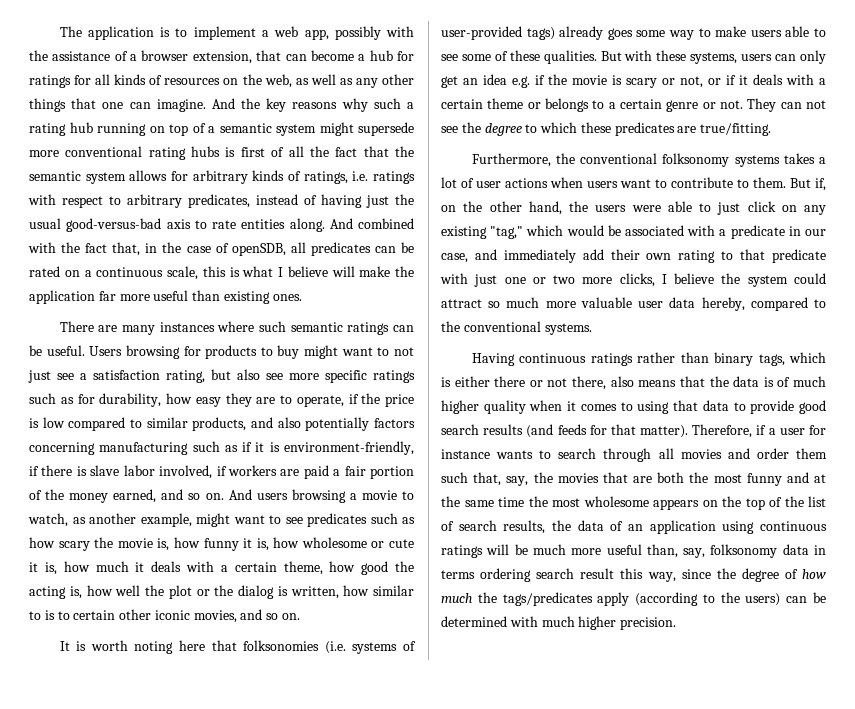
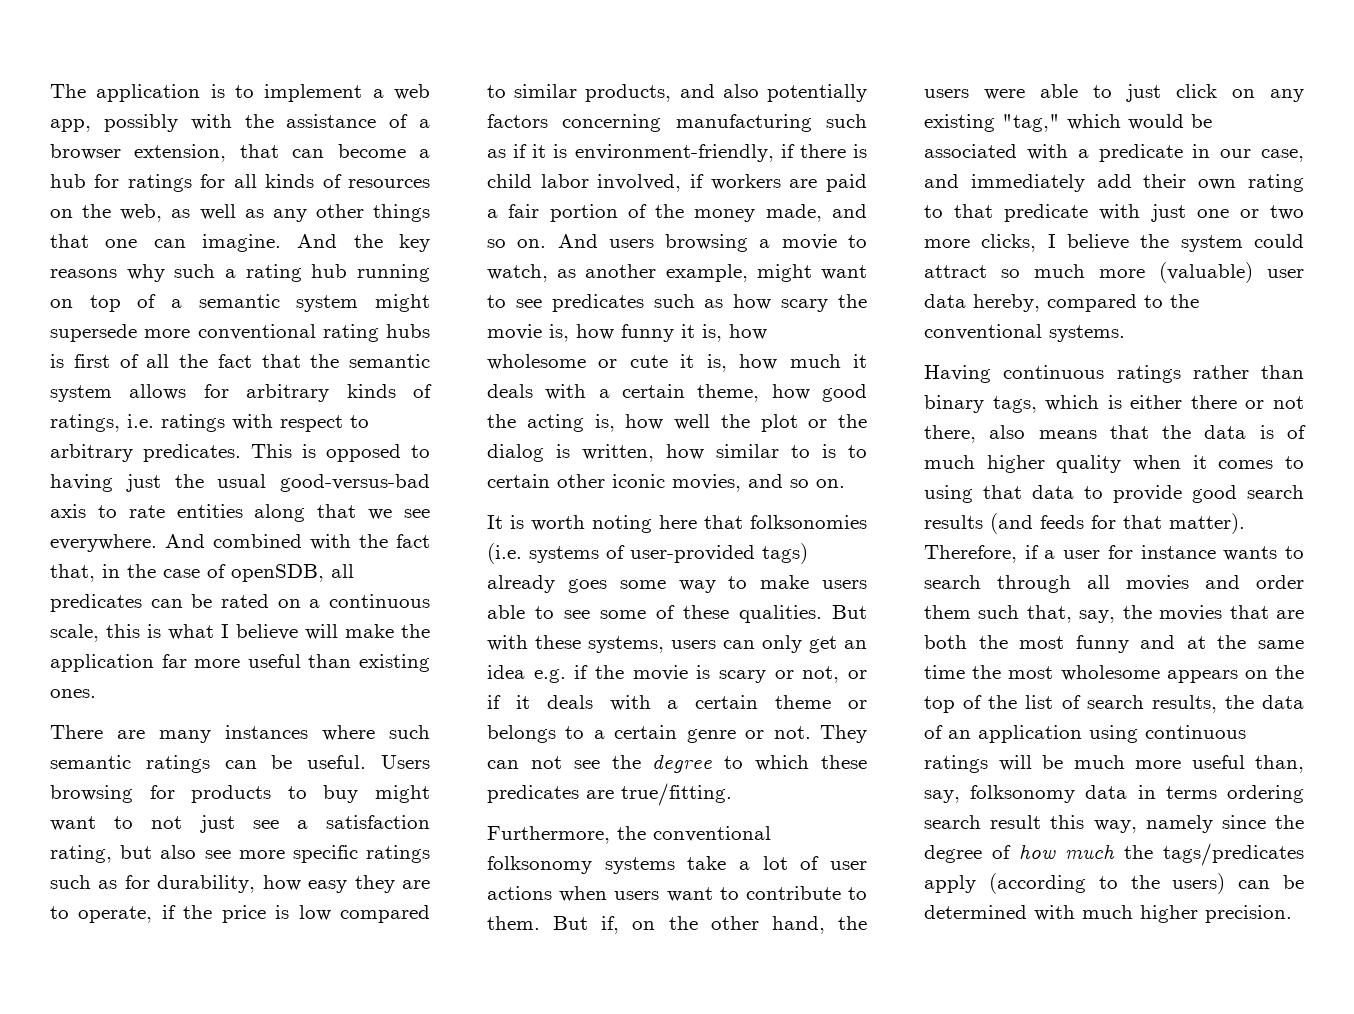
- And the key reasons why such a rating hub running on top of a semantic system might supersede more conventional rating hubs is first of all the fact that the semantic system allows for arbitrary kinds of ratings, i.e. ratings with respect to arbitrary predicates, instead of having just the usual good-versus-bad axis to rate entities along.
+ And the key reasons why such a rating hub running on top of a semantic system might supersede more conventional rating hubs is first of all the fact that the semantic system allows for arbitrary kinds of ratings, i.e. ratings with respect to arbitrary predicates. This is opposed to having just the usual good-versus-bad axis to rate entities along that we see everywhere.
- Users browsing for products to buy might want to not just see a satisfaction rating, but also see more specific ratings such as for durability, how easy they are to operate, if the price is low compared to similar products, and also potentially factors concerning manufacturing such as if it is environment-friendly, if there is slave labor involved, if workers are paid a fair portion of the money earned, and so on.
+ Users browsing for products to buy might want to not just see a satisfaction rating, but also see more specific ratings such as for durability, how easy they are to operate, if the price is low compared to similar products, and also potentially factors concerning manufacturing such as if it is environment-friendly, if there is child labor involved, if workers are paid a fair portion of the money made, and so on.
- Furthermore, the conventional folksonomy systems takes a lot of user actions when users want to contribute to them.
+ Furthermore, the conventional folksonomy systems take a lot of user actions when users want to contribute to them.
- But if, on the other hand, the users were able to just click on any existing "tag," which would be associated with a predicate in our case, and immediately add their own rating to that predicate with just one or two more clicks, I believe the system could attract so much more valuable user data hereby, compared to the conventional systems.
+ But if, on the other hand, the users were able to just click on any existing "tag," which would be associated with a predicate in our case, and immediately add their own rating to that predicate with just one or two more clicks, I believe the system could attract so much more (valuable) user data hereby, compared to the conventional systems.
- Therefore, if a user for instance wants to search through all movies and order them such that, say, the movies that are both the most funny and at the same time the most wholesome appears on the top of the list of search results, the data of an application using continuous ratings will be much more useful than, say, folksonomy data in terms ordering search result this way, since the degree of how much the tags/predicates apply (according to the users) can be determined with much higher precision.
+ Therefore, if a user for instance wants to search through all movies and order them such that, say, the movies that are both the most funny and at the same time the most wholesome appears on the top of the list of search results, the data of an application using continuous ratings will be much more useful than, say, folksonomy data in terms ordering search result this way, namely since the degree of how much the tags/predicates apply (according to the users) can be determined with much higher precision.

